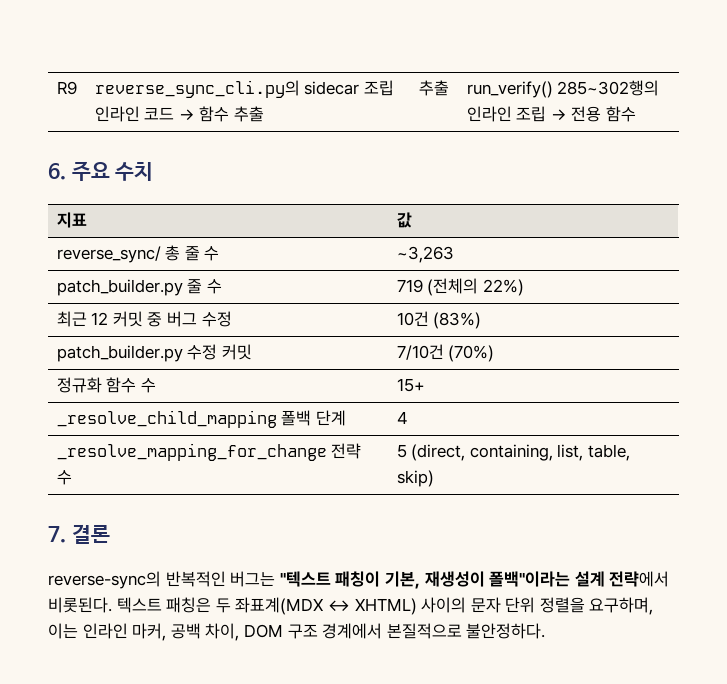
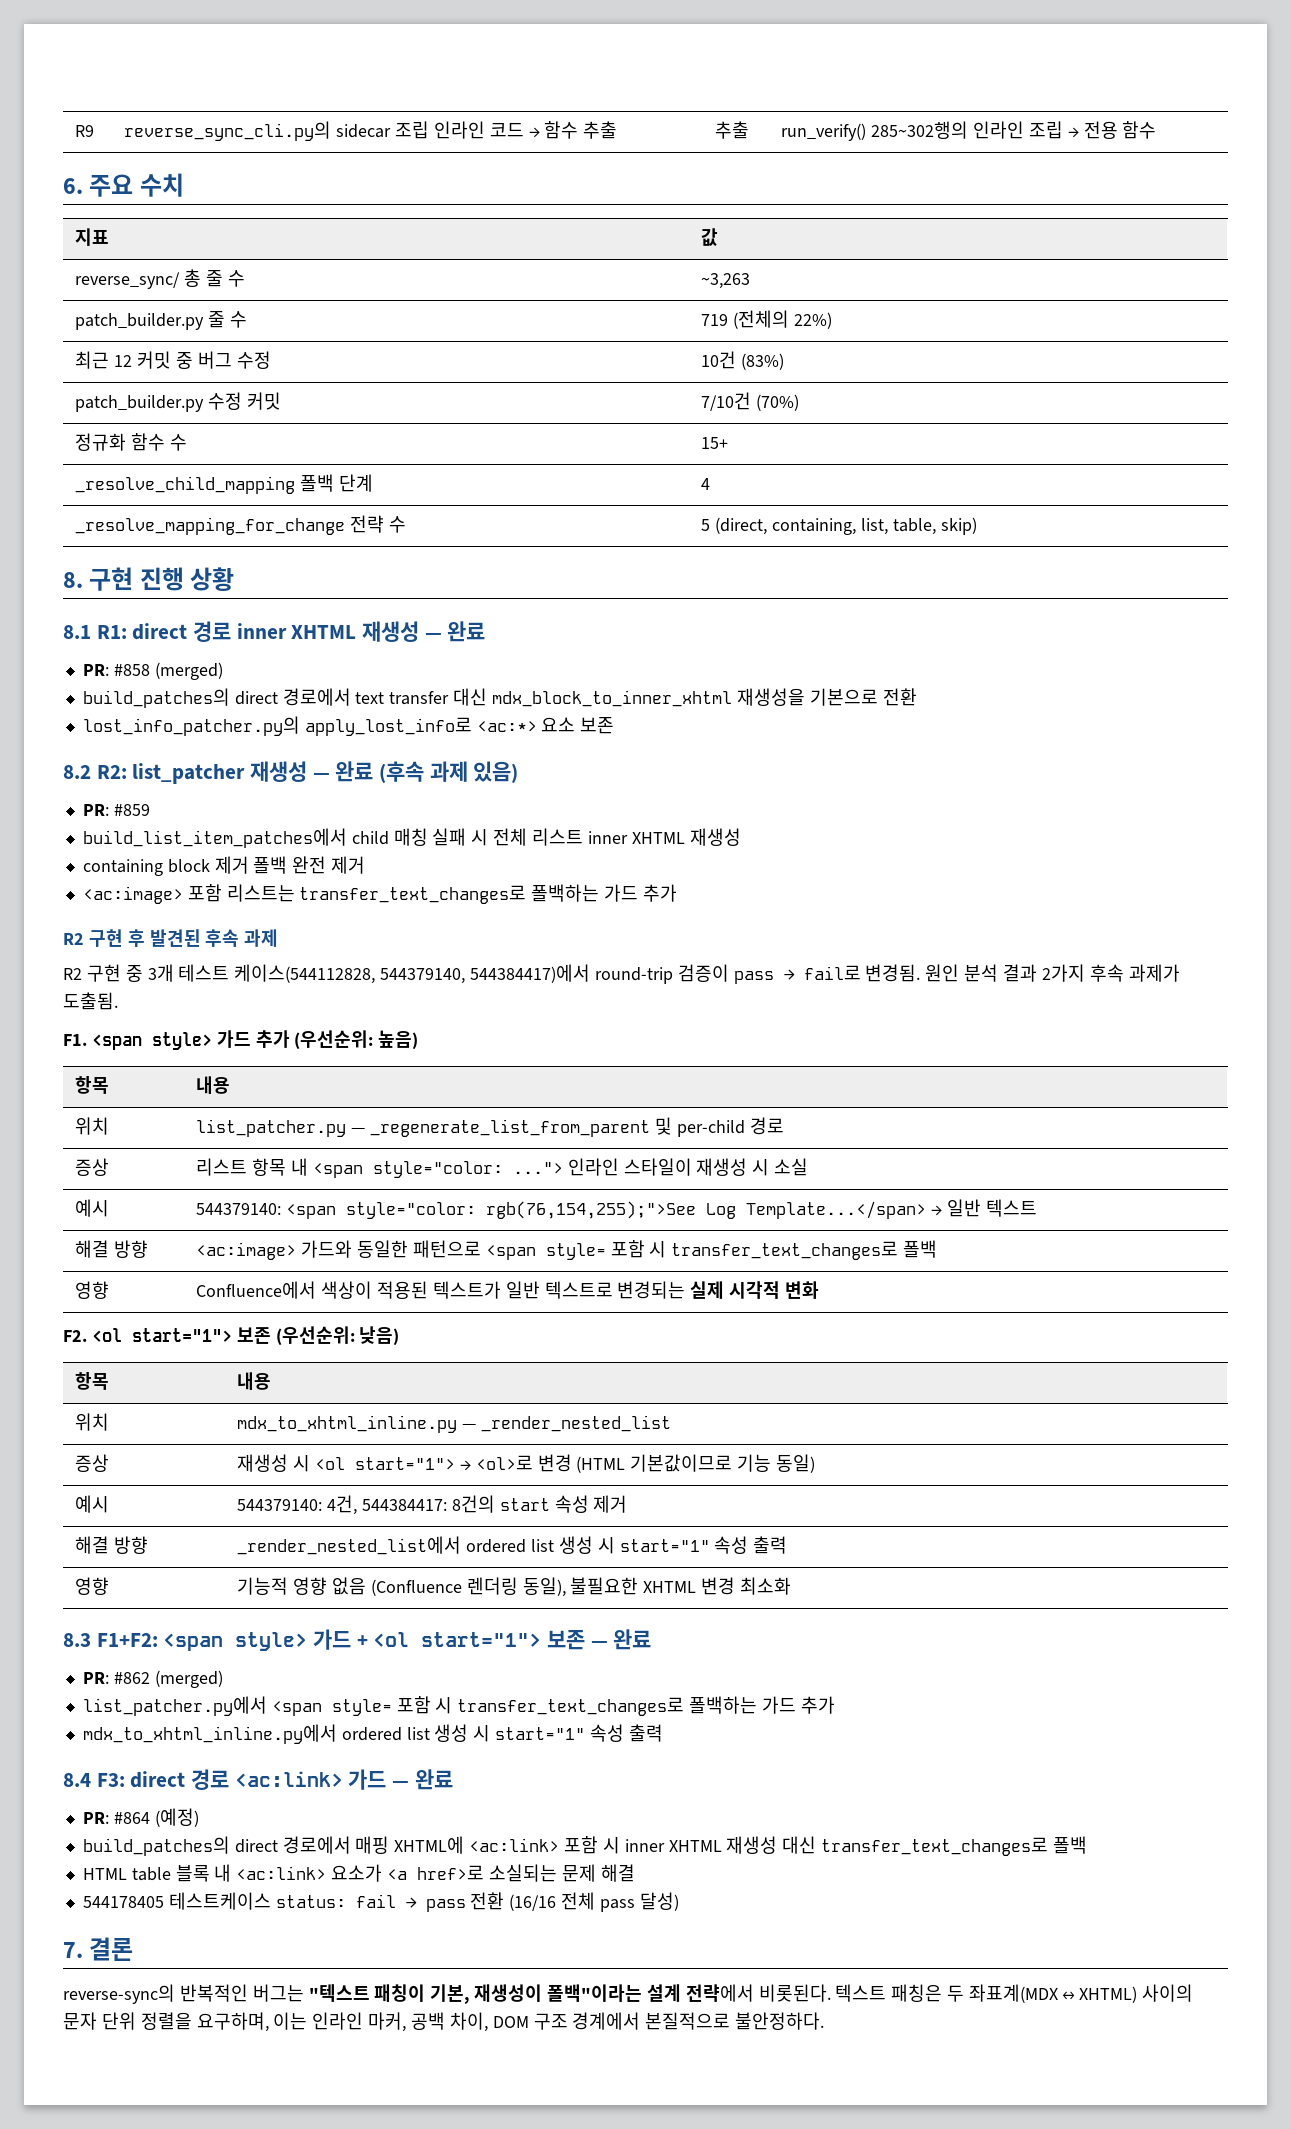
+ 8. 구현 진행 상황
+ 8.1 R1: direct 경로 inner XHTML 재생성 — 완료
+ PR: #858 (merged)
+ build_patches의 direct 경로에서 text transfer 대신 mdx_block_to_inner_xhtml 재생성을 기본으로 전환
+ lost_info_patcher.py의 apply_lost_info로 <ac:*> 요소 보존
+ 8.2 R2: list_patcher 재생성 — 완료 (후속 과제 있음)
+ PR: #859
+ build_list_item_patches에서 child 매칭 실패 시 전체 리스트 inner XHTML 재생성
+ containing block 제거 폴백 완전 제거
+ <ac:image> 포함 리스트는 transfer_text_changes로 폴백하는 가드 추가
+ R2 구현 후 발견된 후속 과제
+ R2 구현 중 3개 테스트 케이스(544112828, 544379140, 544384417)에서 round-trip 검증이 pass → fail로 변경됨. 원인 분석 결과 2가지 후속 과제가 도출됨.
+ F1. <span style> 가드 추가 (우선순위: 높음)
+ 항목 | 내용
+ 위치 | list_patcher.py — _regenerate_list_from_parent 및 per-child 경로
+ 증상 | 리스트 항목 내 <span style="color: ..."> 인라인 스타일이 재생성 시 소실
+ 예시 | 544379140: <span style="color: rgb(76,154,255);">See Log Template...</span> → 일반 텍스트
+ 해결 방향 | <ac:image> 가드와 동일한 패턴으로 <span style= 포함 시 transfer_text_changes로 폴백
+ 영향 | Confluence에서 색상이 적용된 텍스트가 일반 텍스트로 변경되는 실제 시각적 변화
+ F2. <ol start="1"> 보존 (우선순위: 낮음)
+ 항목 | 내용
+ 위치 | mdx_to_xhtml_inline.py — _render_nested_list
+ 증상 | 재생성 시 <ol start="1"> → <ol>로 변경 (HTML 기본값이므로 기능 동일)
+ 예시 | 544379140: 4건, 544384417: 8건의 start 속성 제거
+ 해결 방향 | _render_nested_list에서 ordered list 생성 시 start="1" 속성 출력
+ 영향 | 기능적 영향 없음 (Confluence 렌더링 동일), 불필요한 XHTML 변경 최소화
+ 8.3 F1+F2: <span style> 가드 + <ol start="1"> 보존 — 완료
+ PR: #862 (merged)
+ list_patcher.py에서 <span style= 포함 시 transfer_text_changes로 폴백하는 가드 추가
+ mdx_to_xhtml_inline.py에서 ordered list 생성 시 start="1" 속성 출력
+ 8.4 F3: direct 경로 <ac:link> 가드 — 완료
+ PR: #864 (예정)
+ build_patches의 direct 경로에서 매핑 XHTML에 <ac:link> 포함 시 inner XHTML 재생성 대신 transfer_text_changes로 폴백
+ HTML table 블록 내 <ac:link> 요소가 <a href>로 소실되는 문제 해결
+ 544178405 테스트케이스 status: fail → pass 전환 (16/16 전체 pass 달성)

